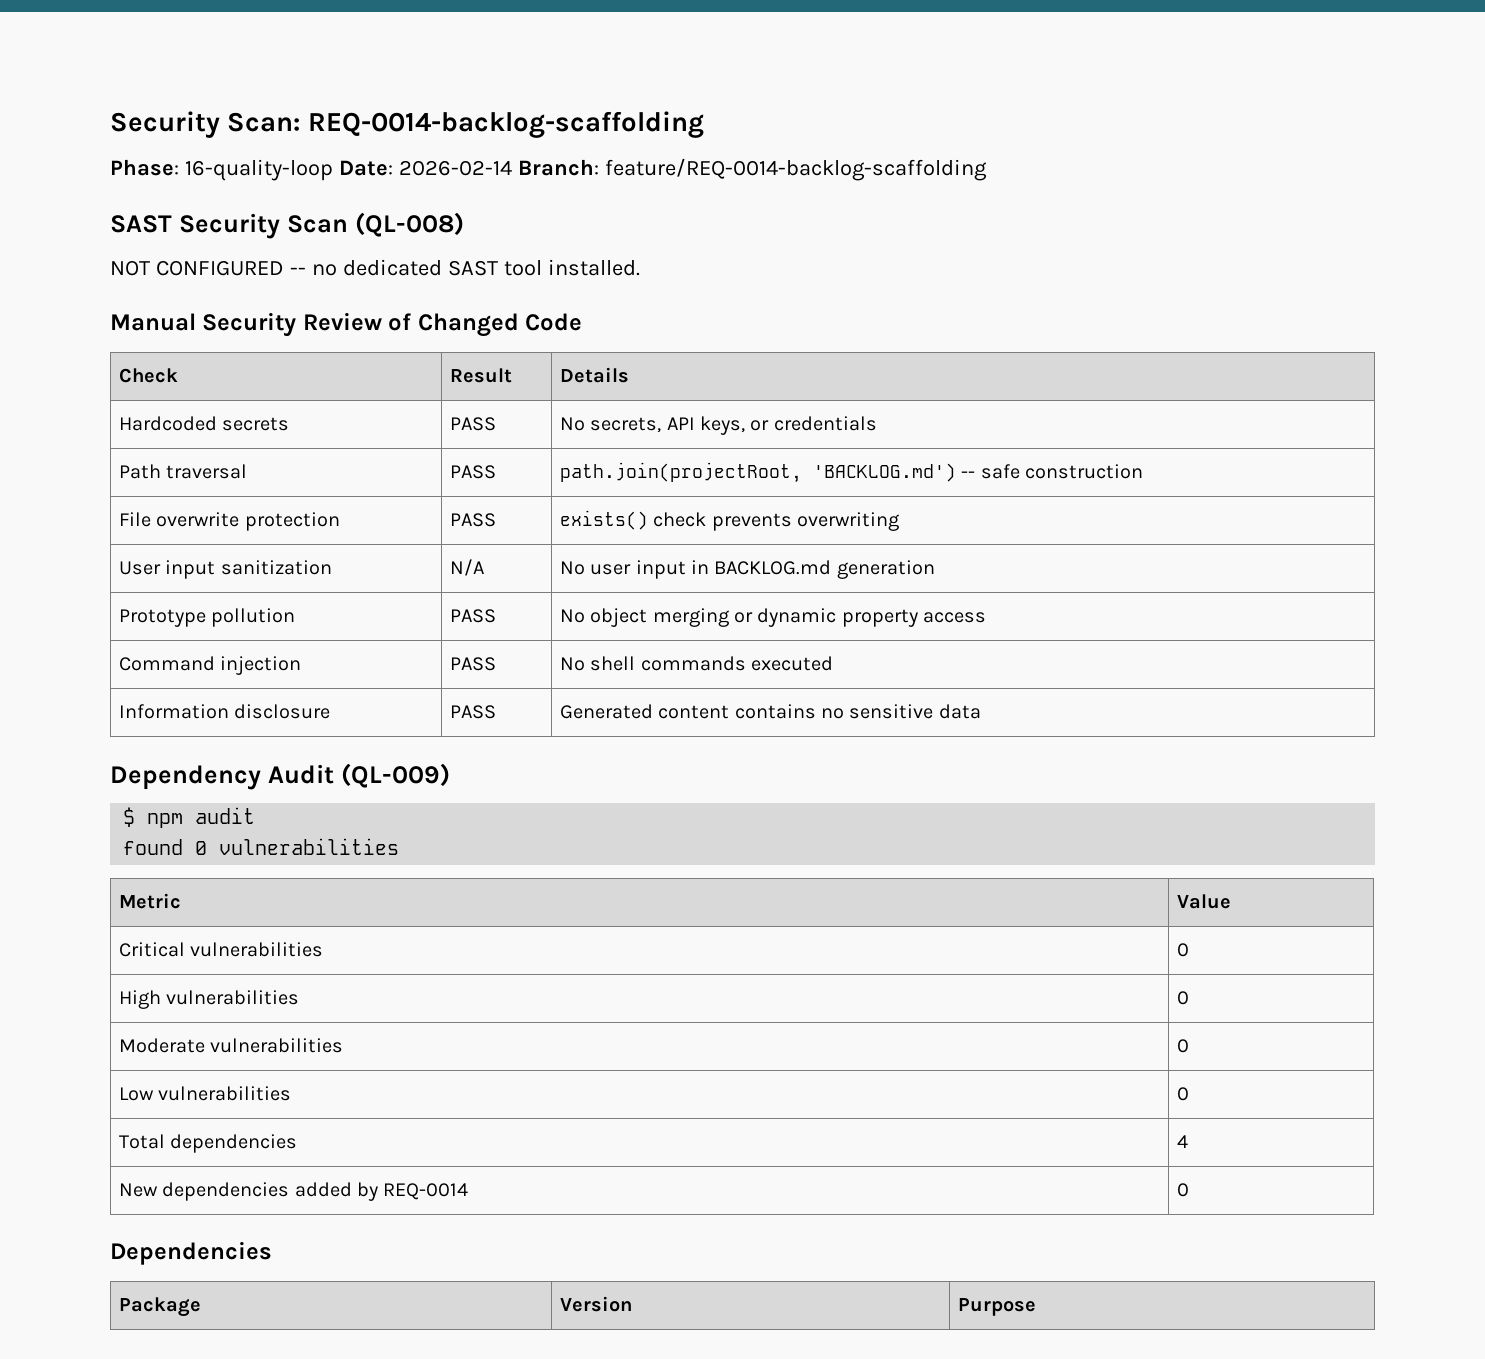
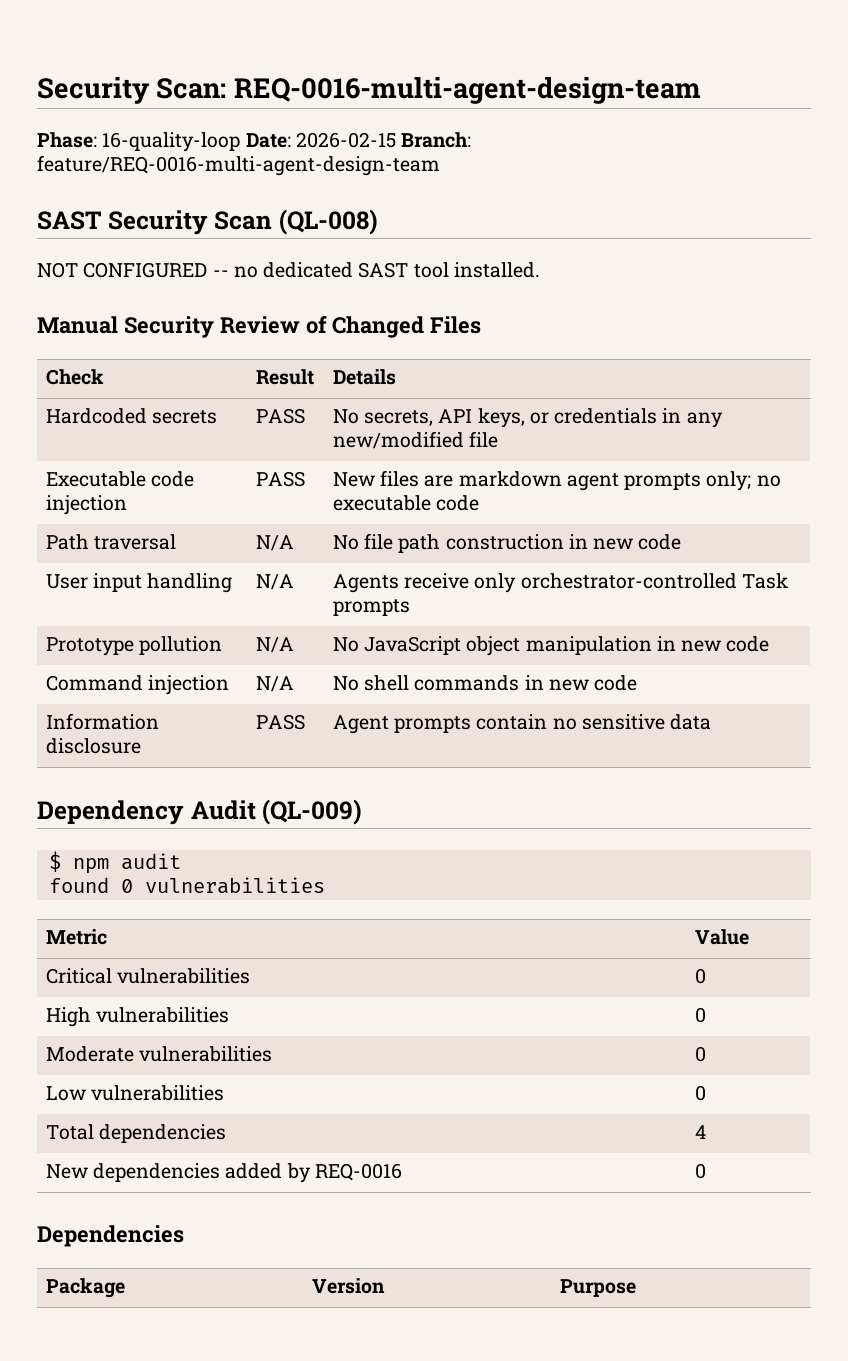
- Security Scan: REQ-0014-backlog-scaffolding
+ Security Scan: REQ-0016-multi-agent-design-team
- Phase: 16-quality-loop Date: 2026-02-14 Branch: feature/REQ-0014-backlog-scaffolding
+ Phase: 16-quality-loop Date: 2026-02-15 Branch: feature/REQ-0016-multi-agent-design-team
- Manual Security Review of Changed Code
+ Manual Security Review of Changed Files
- Hardcoded secrets | PASS | No secrets, API keys, or credentials
- Path traversal | PASS | path.join(projectRoot, 'BACKLOG.md') -- safe construction
- File overwrite protection | PASS | exists() check prevents overwriting
- User input sanitization | N/A | No user input in BACKLOG.md generation
- Prototype pollution | PASS | No object merging or dynamic property access
+ Hardcoded secrets | PASS | No secrets, API keys, or credentials in any new/modified file
+ Executable code injection | PASS | New files are markdown agent prompts only; no executable code
+ Path traversal | N/A | No file path construction in new code
+ User input handling | N/A | Agents receive only orchestrator-controlled Task prompts
+ Prototype pollution | N/A | No JavaScript object manipulation in new code
- Command injection | PASS | No shell commands executed
+ Command injection | N/A | No shell commands in new code
- Information disclosure | PASS | Generated content contains no sensitive data
+ Information disclosure | PASS | Agent prompts contain no sensitive data
- New dependencies added by REQ-0014 | 0
+ New dependencies added by REQ-0016 | 0

